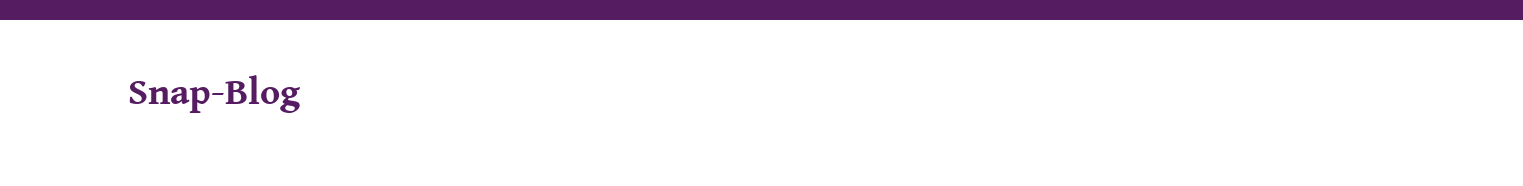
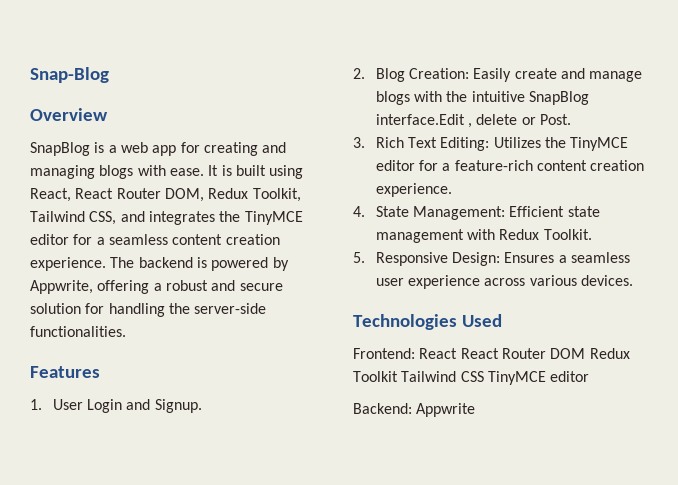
+ Overview
+ SnapBlog is a web app for creating and managing blogs with ease. It is built using React, React Router DOM, Redux Toolkit, Tailwind CSS, and integrates the TinyMCE editor for a seamless content creation experience. The backend is powered by Appwrite, offering a robust and secure solution for handling the server-side functionalities.
+ Features
+ 1. User Login and Signup.
+ 2. Blog Creation: Easily create and manage blogs with the intuitive SnapBlog interface.Edit , delete or Post.
+ 3. Rich Text Editing: Utilizes the TinyMCE editor for a feature-rich content creation experience.
+ 4. State Management: Efficient state management with Redux Toolkit.
+ 5. Responsive Design: Ensures a seamless user experience across various devices.
+ Technologies Used
+ Frontend: React React Router DOM Redux Toolkit Tailwind CSS TinyMCE editor
+ Backend: Appwrite

